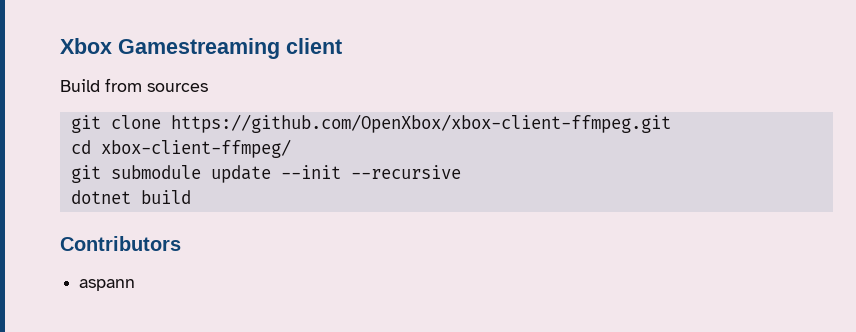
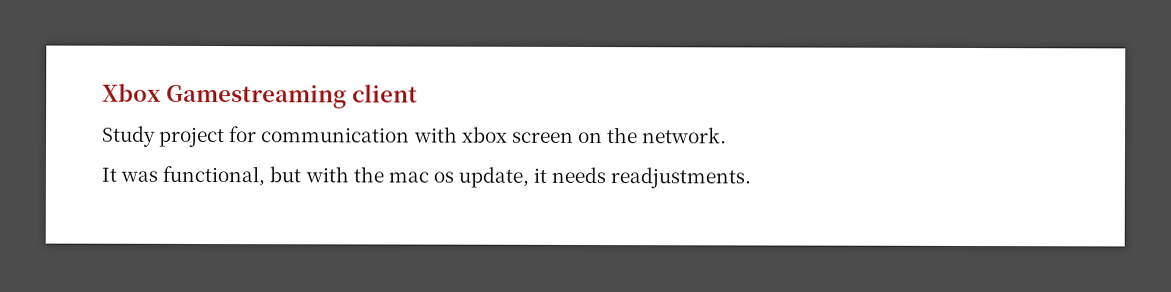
- Build from sources
- git clone https://github.com/OpenXbox/xbox-client-ffmpeg.git
- cd xbox-client-ffmpeg/
- git submodule update --init --recursive
- dotnet build
- Contributors
- aspann
+ Study project for communication with xbox screen on the network.
+ It was functional, but with the mac os update, it needs readjustments.

